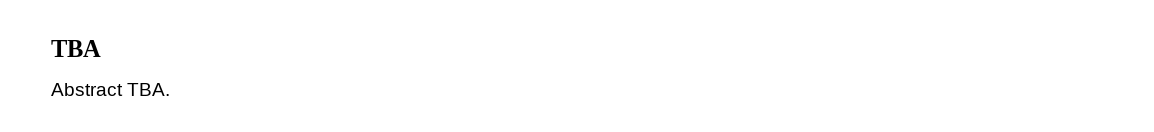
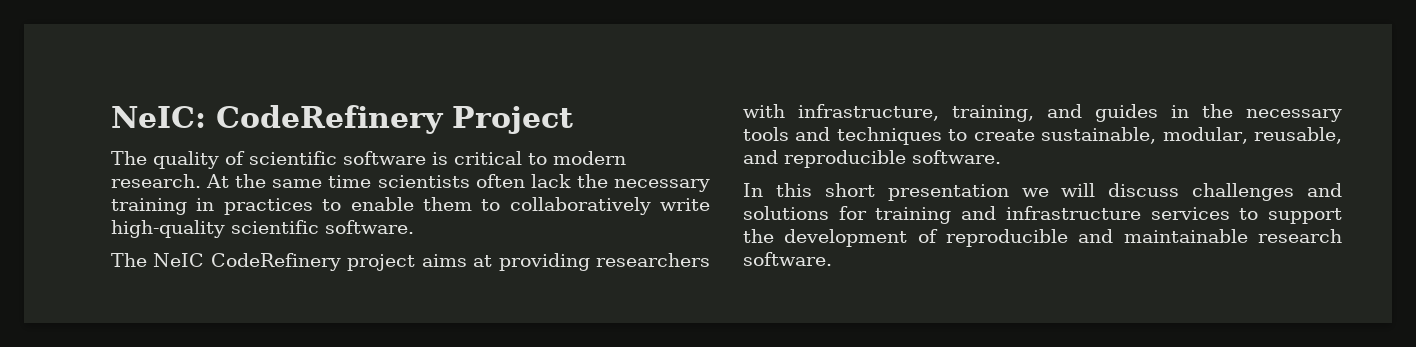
- TBA
- Abstract TBA.
+ NeIC: CodeRefinery Project
+ The quality of scientific software is critical to modern research. At the same time scientists often lack the necessary training in practices to enable them to collaboratively write high-quality scientific software.
+ The NeIC CodeRefinery project aims at providing researchers with infrastructure, training, and guides in the necessary tools and techniques to create sustainable, modular, reusable, and reproducible software.
+ In this short presentation we will discuss challenges and solutions for training and infrastructure services to support the development of reproducible and maintainable research software.

